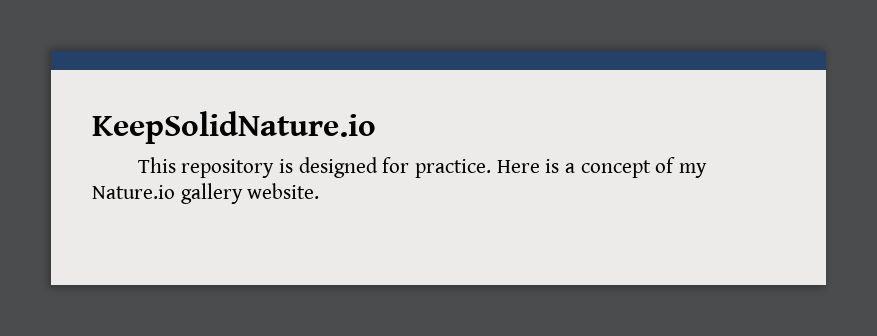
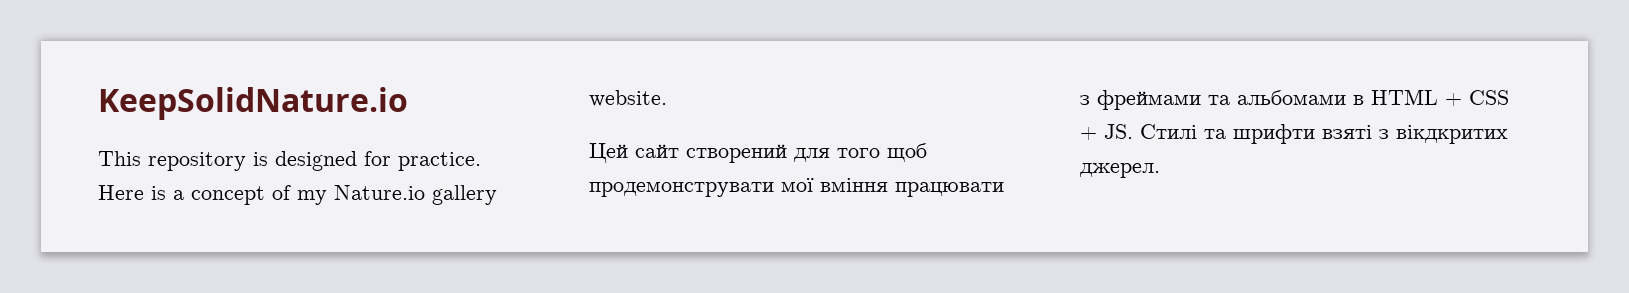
+ Цей сайт створений для того щоб продемонструвати мої вміння працювати з фреймами та альбомами в HTML + CSS + JS. Стилі та шрифти взяті з вікдкритих джерел.

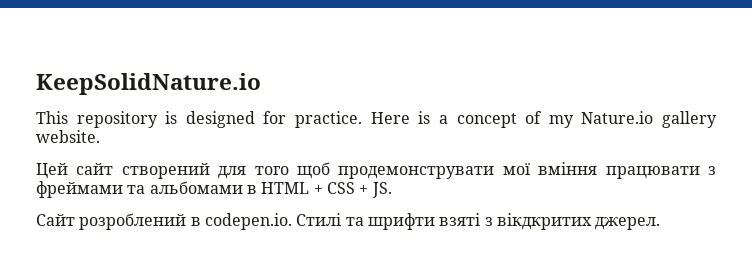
- Цей сайт створений для того щоб продемонструвати мої вміння працювати з фреймами та альбомами в HTML + CSS + JS. Стилі та шрифти взяті з вікдкритих джерел.
+ Цей сайт створений для того щоб продемонструвати мої вміння працювати з фреймами та альбомами в HTML + CSS + JS.
+ Сайт розроблений в codepen.io. Стилі та шрифти взяті з вікдкритих джерел.

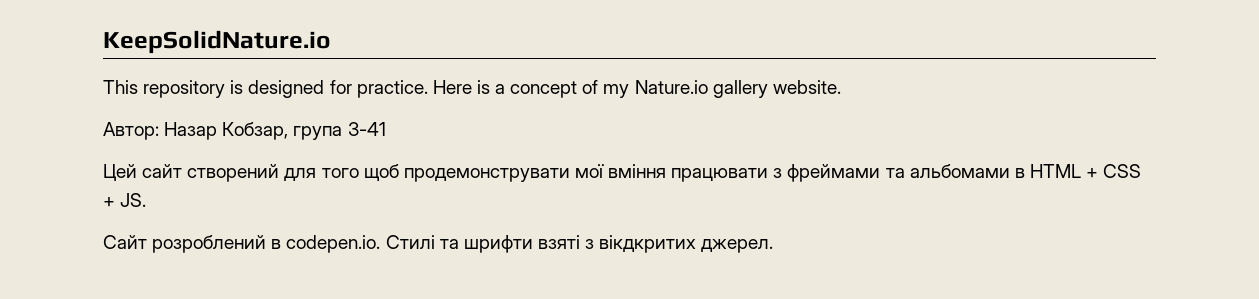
+ Автор: Назар Кобзар, група З-41

